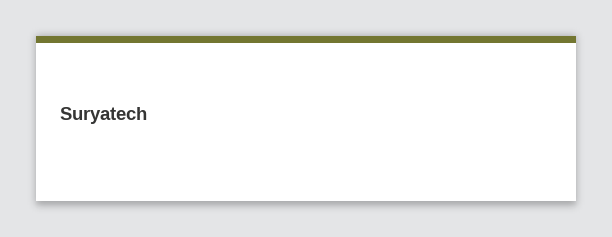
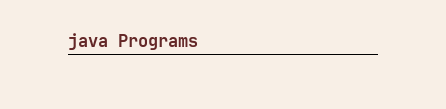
- Suryatech
+ java Programs

